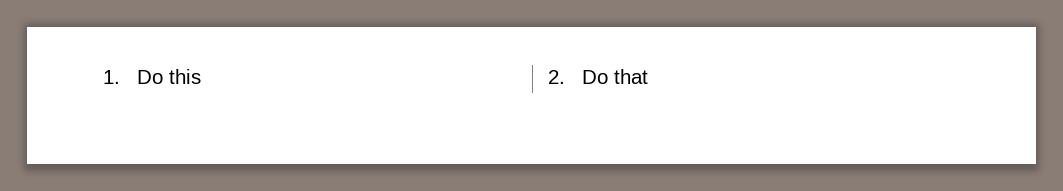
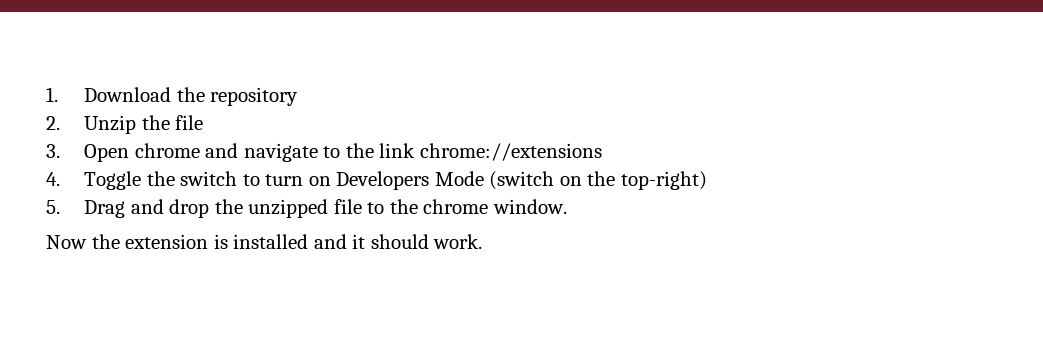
- 1. Do this
- 2. Do that
+ 1. Download the repository
+ 2. Unzip the file
+ 3. Open chrome and navigate to the link chrome://extensions
+ 4. Toggle the switch to turn on Developers Mode (switch on the top-right)
+ 5. Drag and drop the unzipped file to the chrome window.
+ Now the extension is installed and it should work.

